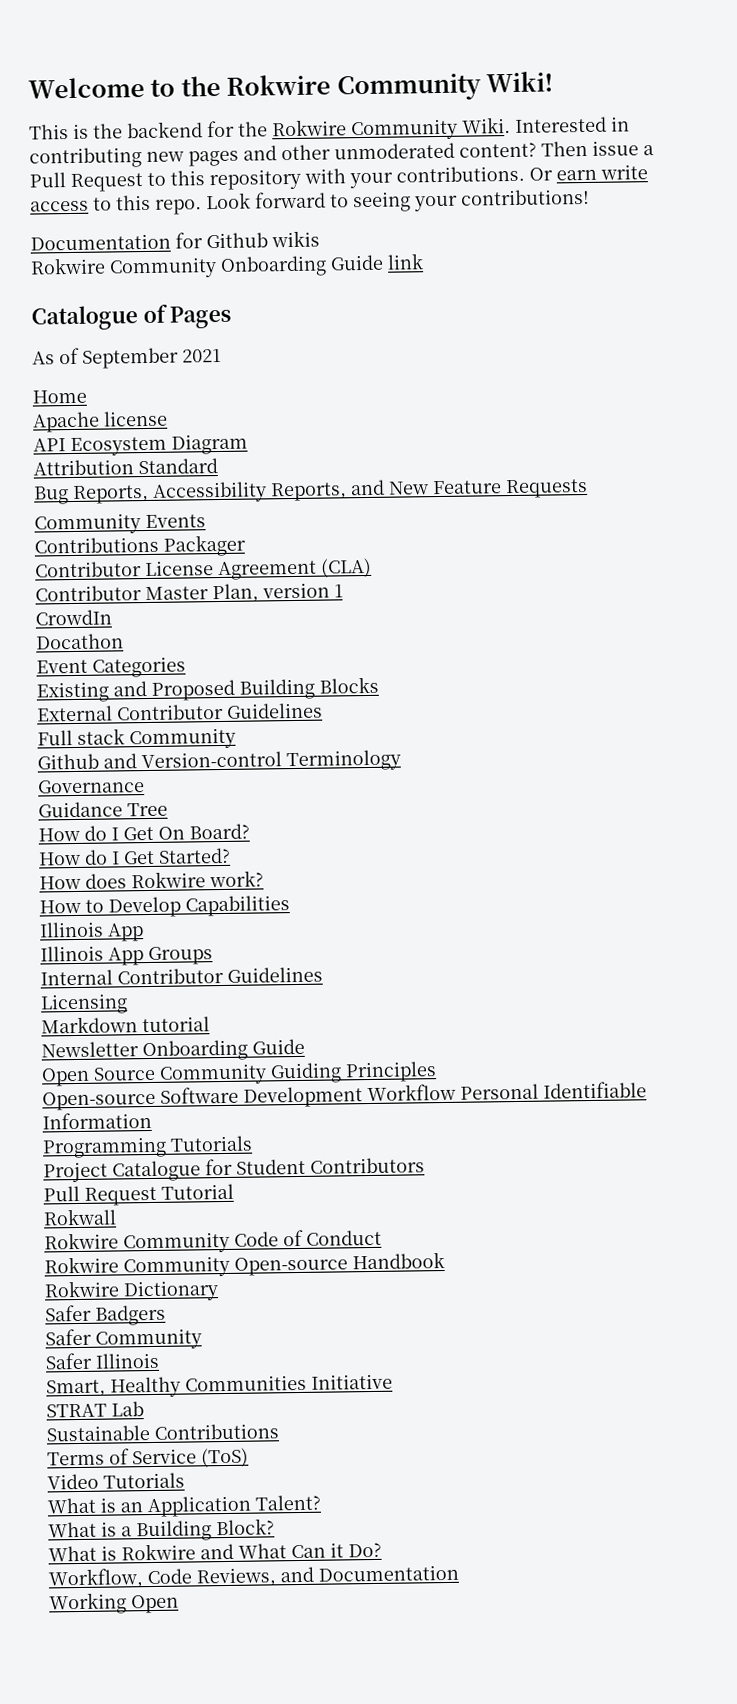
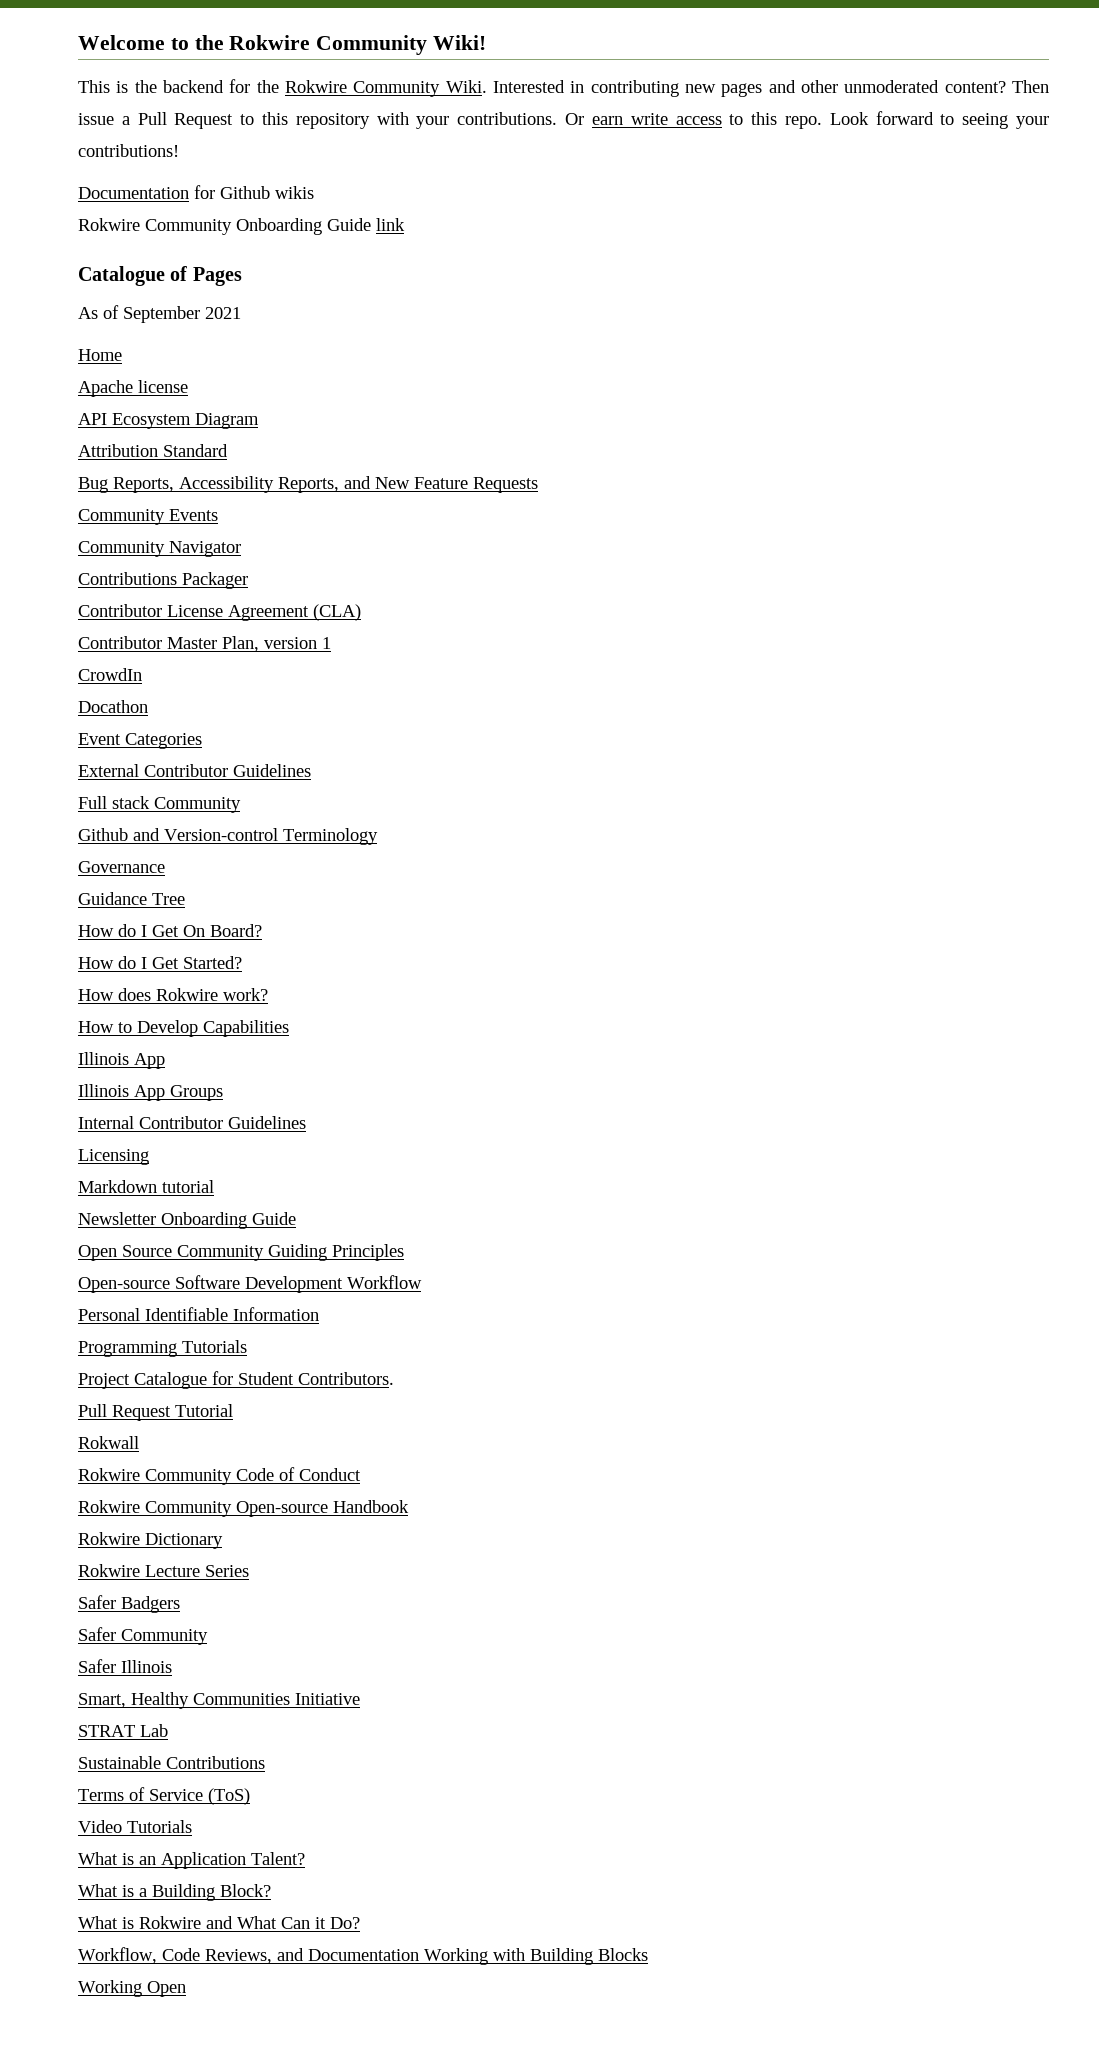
+ Community Navigator
- Existing and Proposed Building Blocks
- Open-source Software Development Workflow Personal Identifiable Information
+ Open-source Software Development Workflow
+ Personal Identifiable Information
- Project Catalogue for Student Contributors
+ Project Catalogue for Student Contributors.
+ Rokwire Lecture Series
- Workflow, Code Reviews, and Documentation
+ Workflow, Code Reviews, and Documentation Working with Building Blocks

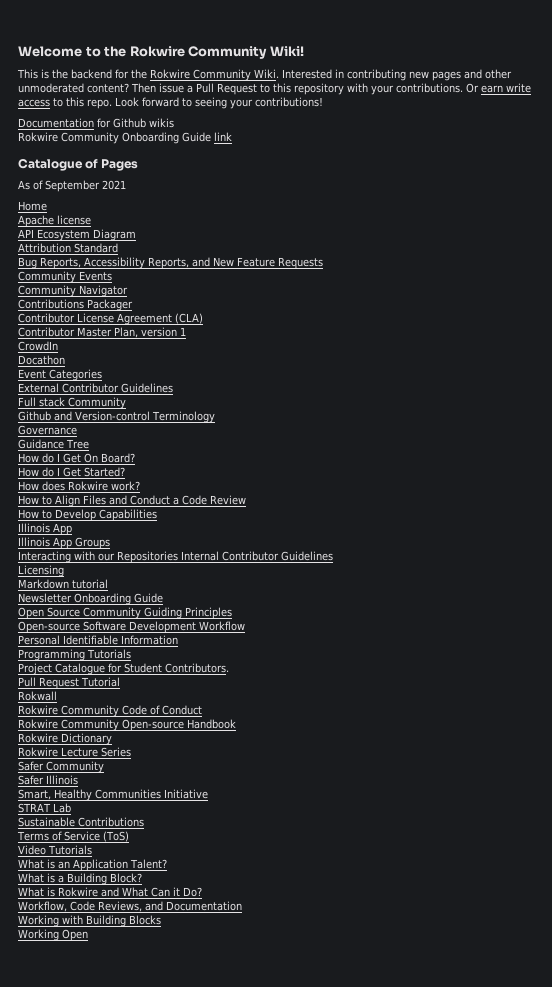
+ How to Align Files and Conduct a Code Review
- Internal Contributor Guidelines
+ Interacting with our Repositories Internal Contributor Guidelines
- Safer Badgers
- Workflow, Code Reviews, and Documentation Working with Building Blocks
+ Workflow, Code Reviews, and Documentation
+ Working with Building Blocks

